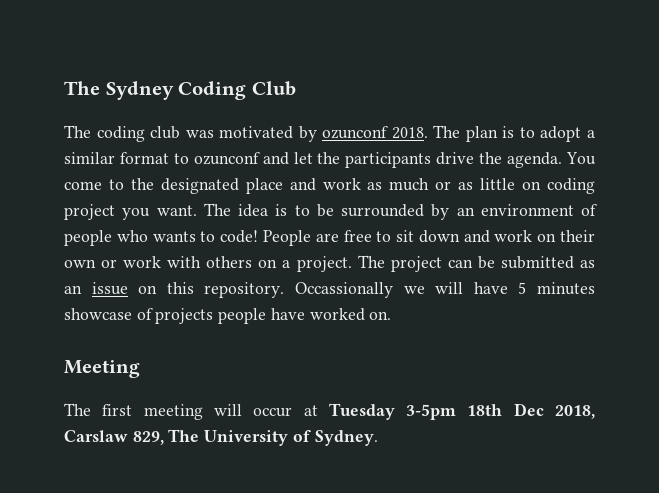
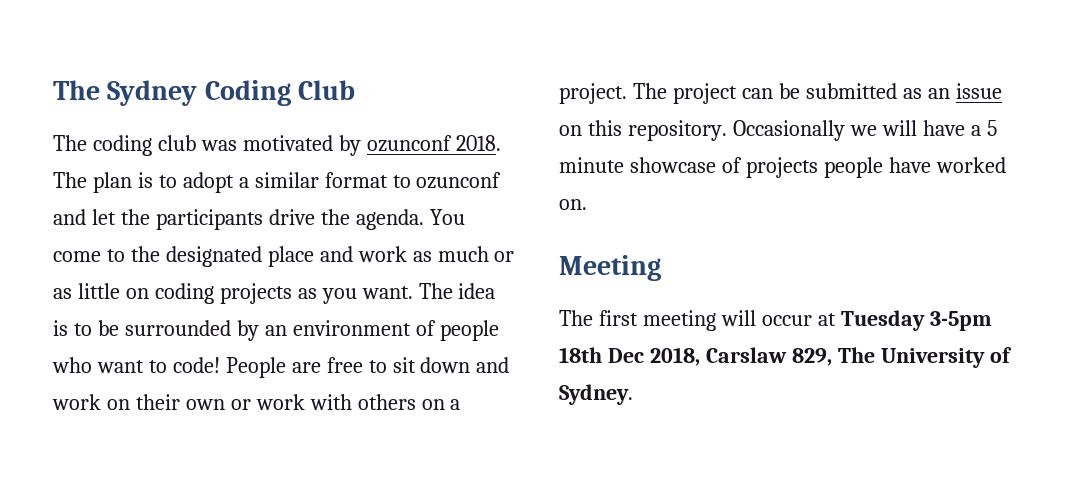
- You come to the designated place and work as much or as little on coding project you want.
+ You come to the designated place and work as much or as little on coding projects as you want.
- The idea is to be surrounded by an environment of people who wants to code!
+ The idea is to be surrounded by an environment of people who want to code!
- Occassionally we will have 5 minutes showcase of projects people have worked on.
+ Occasionally we will have a 5 minute showcase of projects people have worked on.

